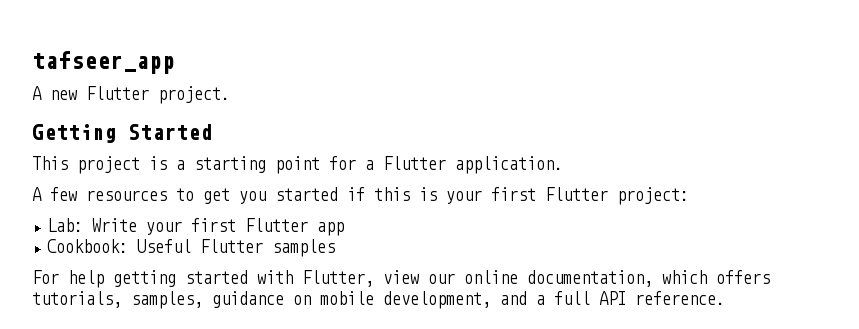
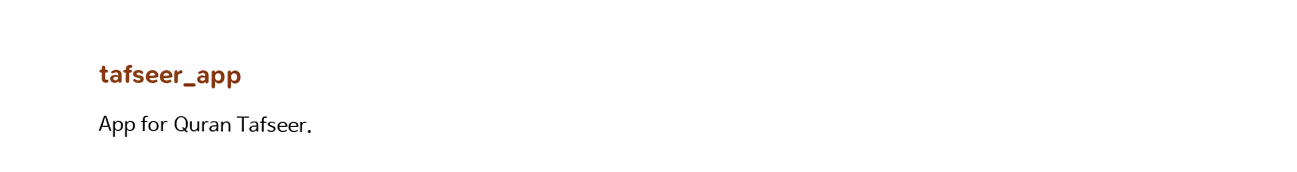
- A new Flutter project.
- Getting Started
- This project is a starting point for a Flutter application.
- A few resources to get you started if this is your first Flutter project:
- Lab: Write your first Flutter app
- Cookbook: Useful Flutter samples
- For help getting started with Flutter, view our online documentation, which offers tutorials, samples, guidance on mobile development, and a full API reference.
+ App for Quran Tafseer.

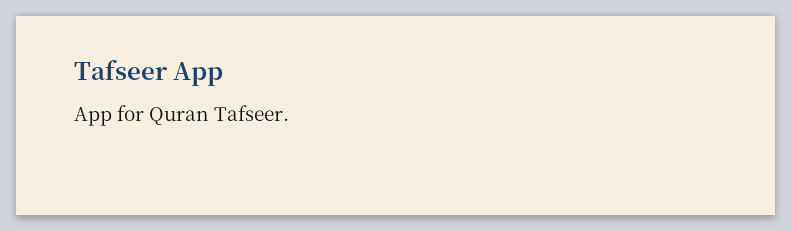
- tafseer_app
+ Tafseer App

